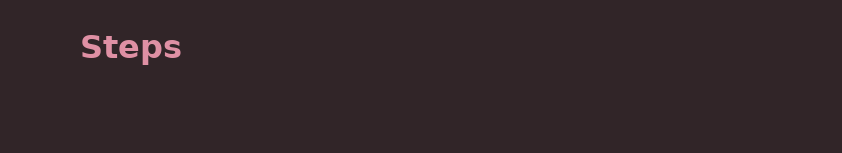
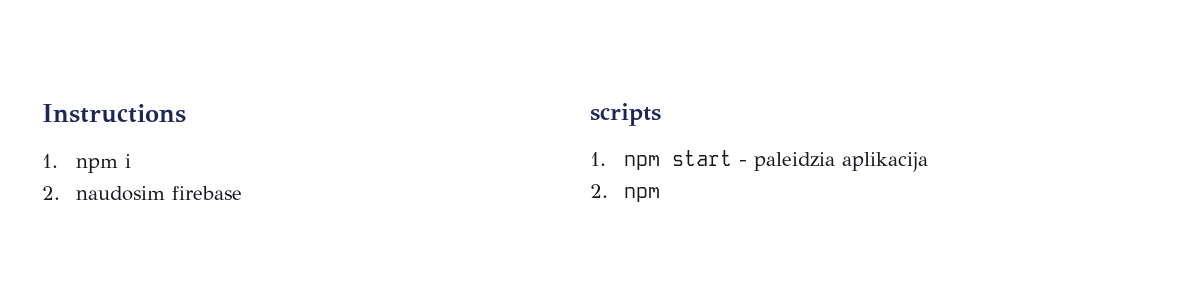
- Steps
+ Instructions
+ 1. npm i
+ 2. naudosim firebase
+ scripts
+ 1. npm start - paleidzia aplikacija
+ 2. npm

